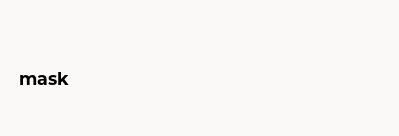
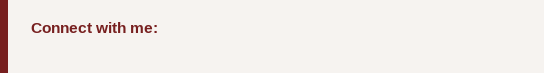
- mask
+ Connect with me:

